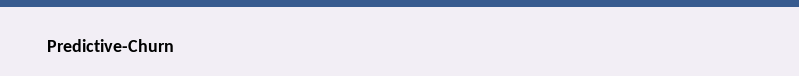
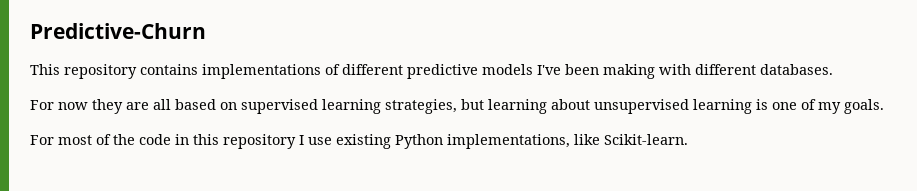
+ This repository contains implementations of different predictive models I've been making with different databases.
+ For now they are all based on supervised learning strategies, but learning about unsupervised learning is one of my goals.
+ For most of the code in this repository I use existing Python implementations, like Scikit-learn.

